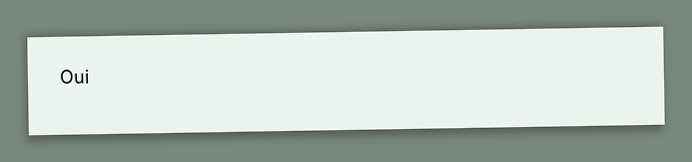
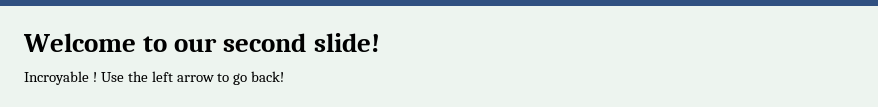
- Oui
+ Welcome to our second slide!
+ Incroyable ! Use the left arrow to go back!

